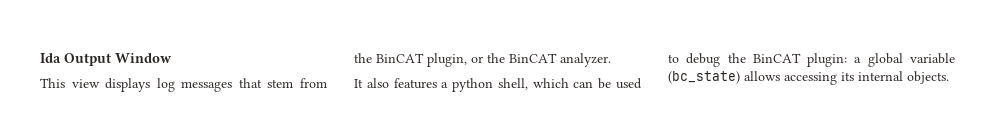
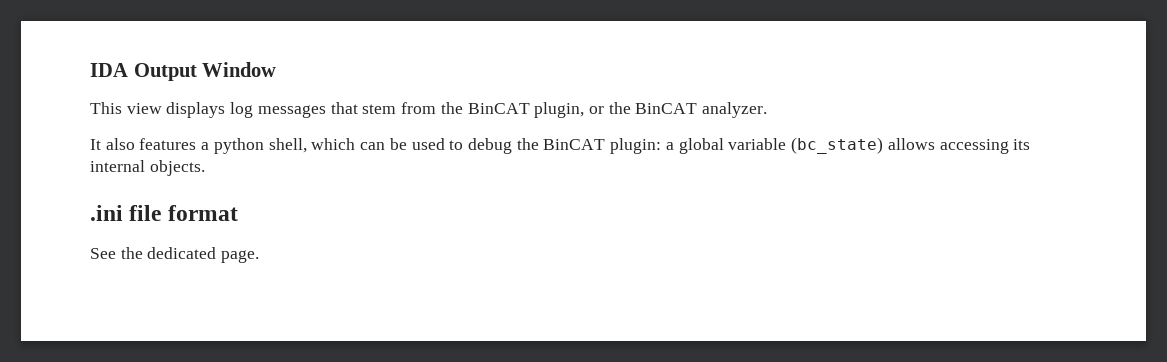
- Ida Output Window
+ IDA Output Window
+ .ini file format
+ See the dedicated page.

